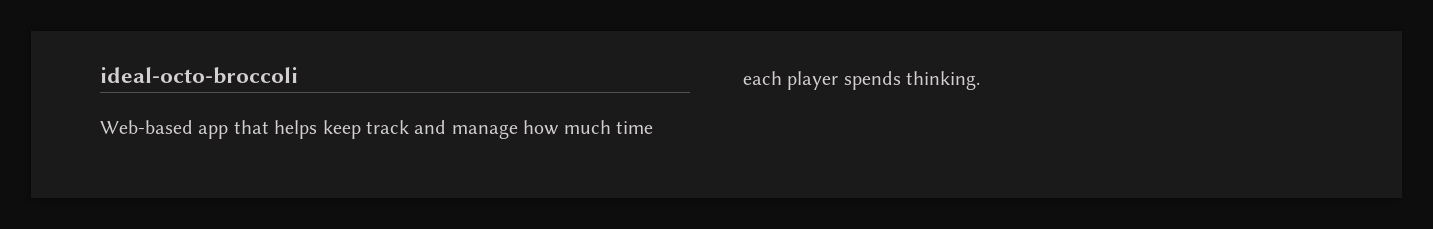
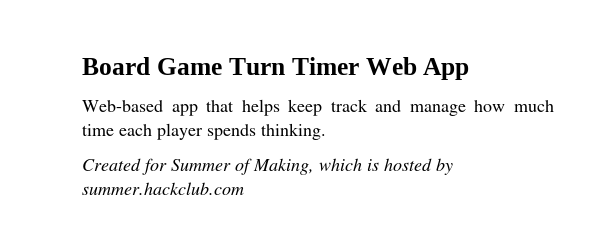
- ideal-octo-broccoli
+ Board Game Turn Timer Web App
+ Created for Summer of Making, which is hosted by summer.hackclub.com

